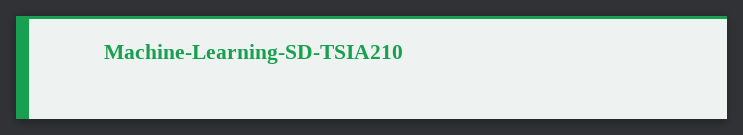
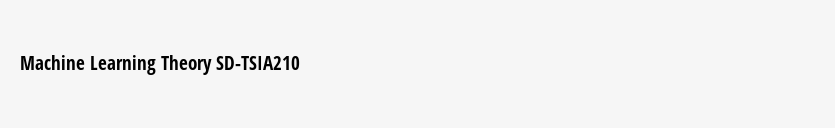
- Machine-Learning-SD-TSIA210
+ Machine Learning Theory SD-TSIA210

